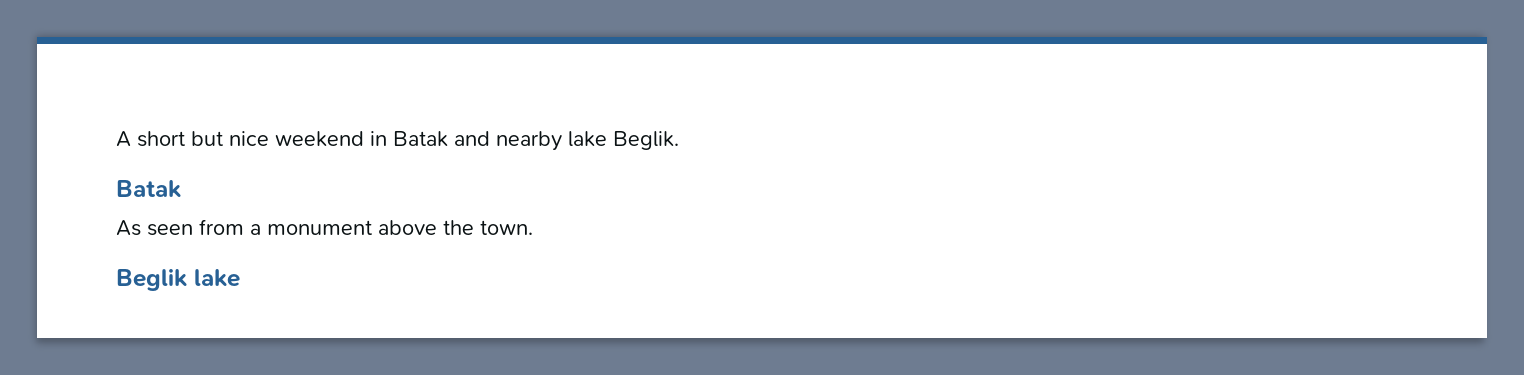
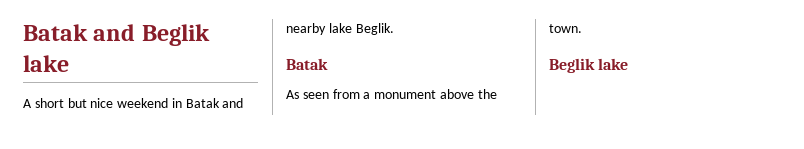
+ Batak and Beglik lake

